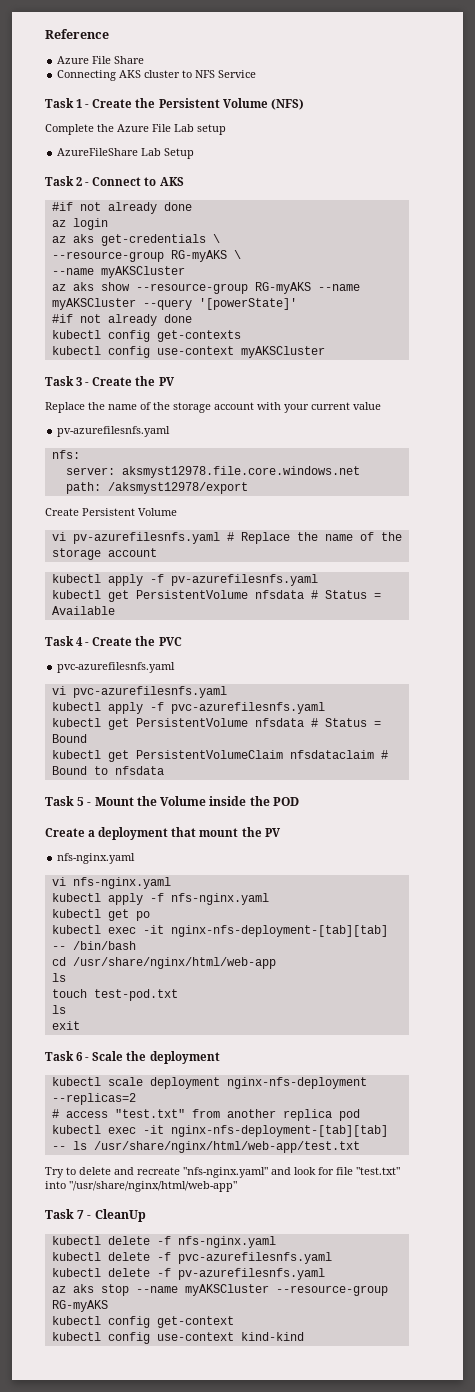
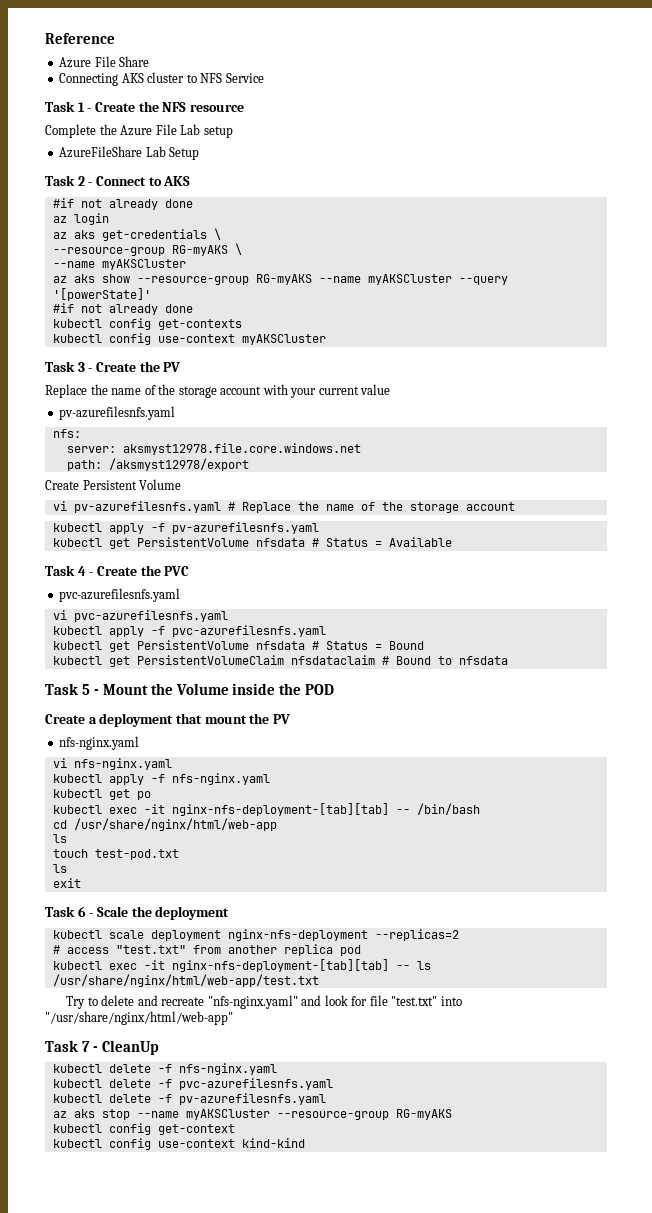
- Task 1 - Create the Persistent Volume (NFS)
+ Task 1 - Create the NFS resource

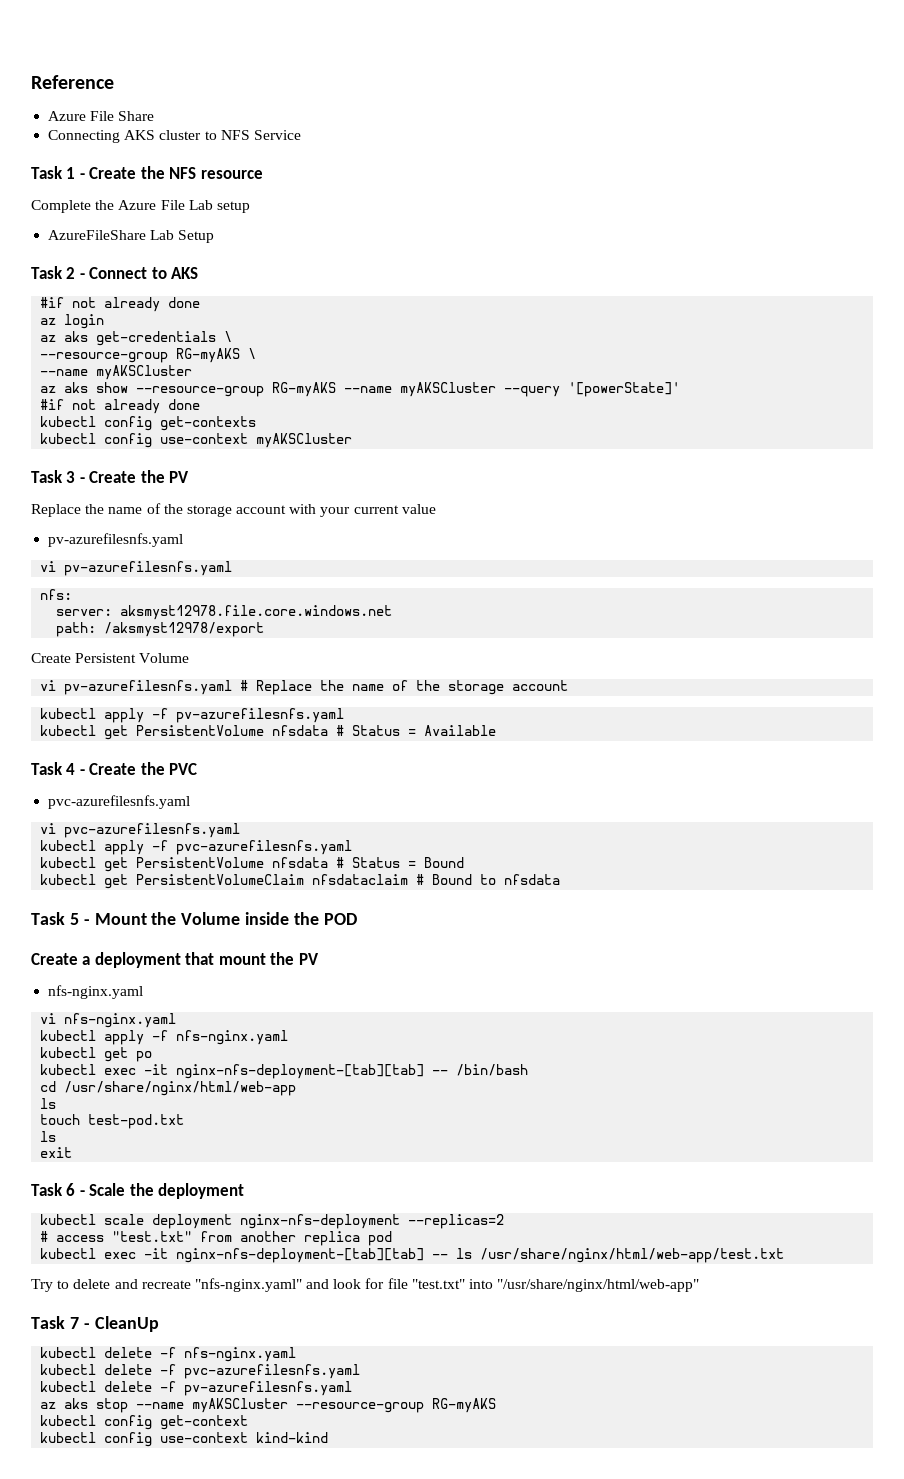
  Replace the name of the storage account with your current value
  pv-azurefilesnfs.yaml
+ vi pv-azurefilesnfs.yaml

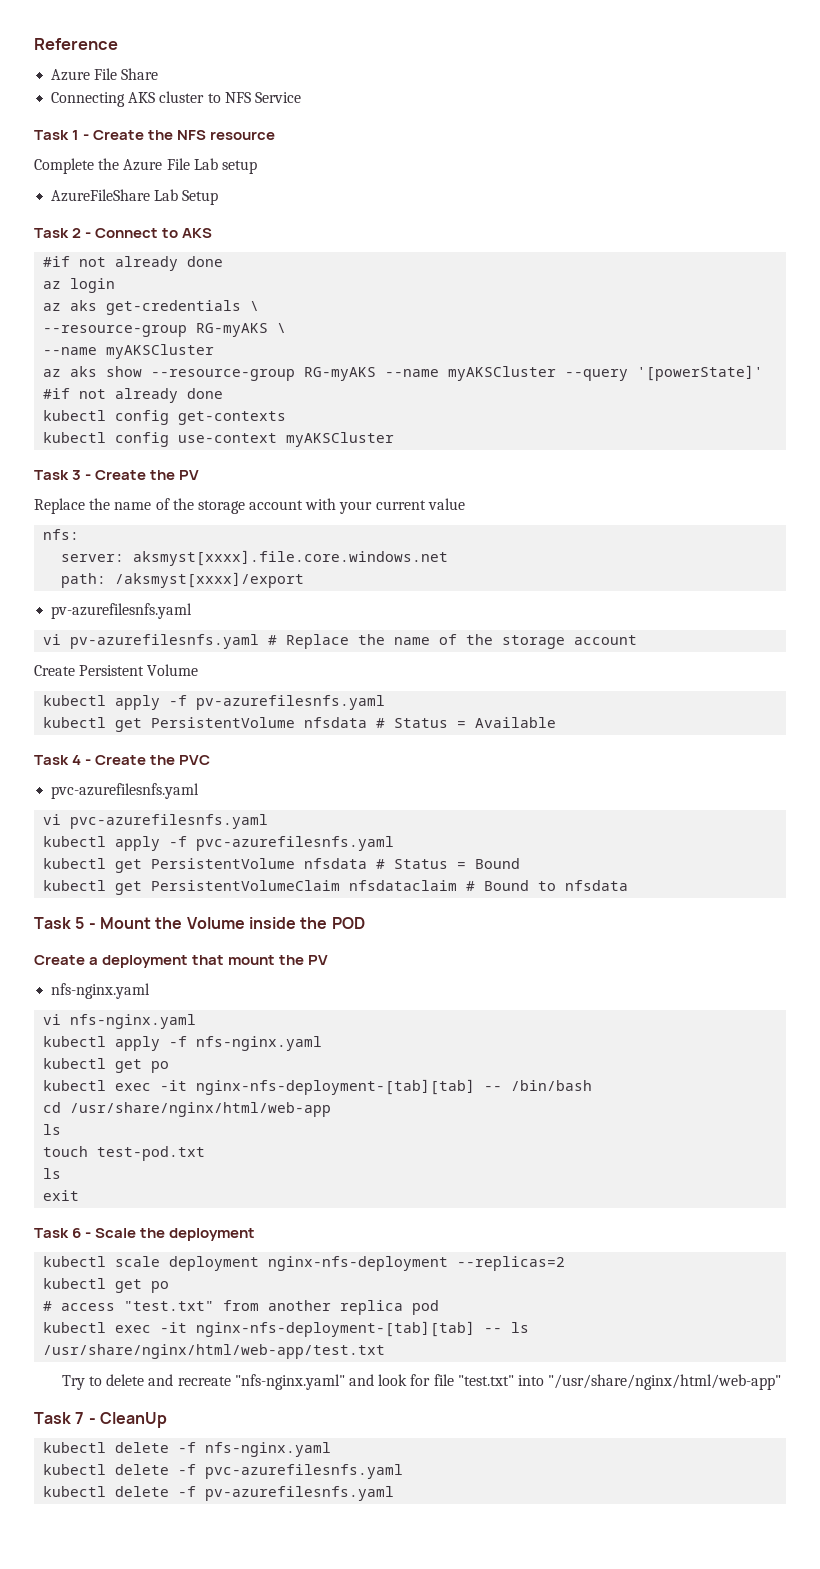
  Replace the name of the storage account with your current value
- pv-azurefilesnfs.yaml
- vi pv-azurefilesnfs.yaml
- server: aksmyst12978.file.core.windows.net
+ server: aksmyst[xxxx].file.core.windows.net
- path: /aksmyst12978/export
- Create Persistent Volume
+ path: /aksmyst[xxxx]/export
+ pv-azurefilesnfs.yaml
+ Create Persistent Volume
  kubectl scale deployment nginx-nfs-deployment --replicas=2
+ kubectl get po
- az aks stop --name myAKSCluster --resource-group RG-myAKS
- kubectl config get-context
- kubectl config use-context kind-kind

